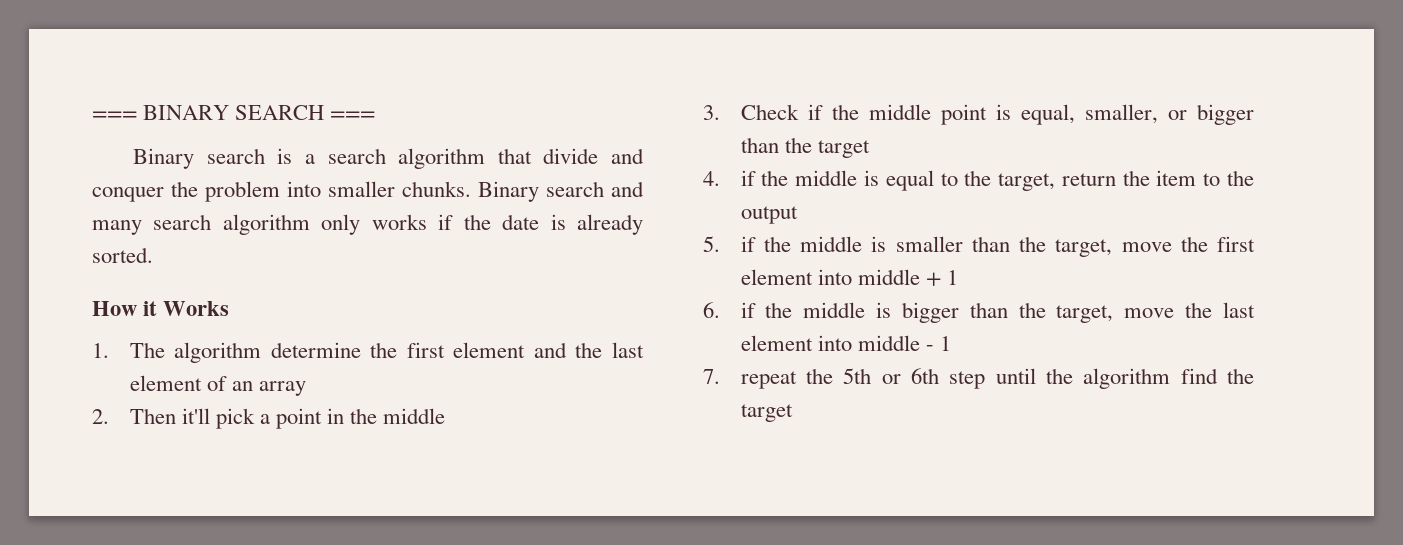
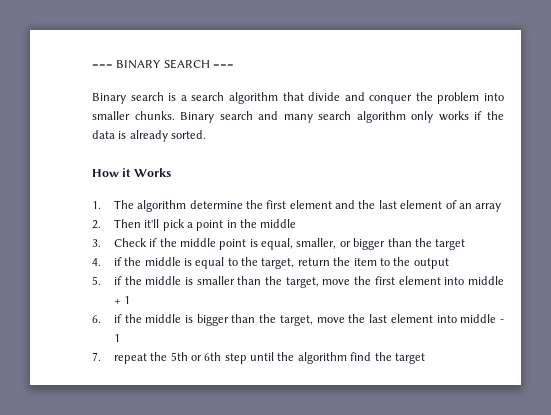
- Binary search and many search algorithm only works if the date is already sorted.
+ Binary search and many search algorithm only works if the data is already sorted.

